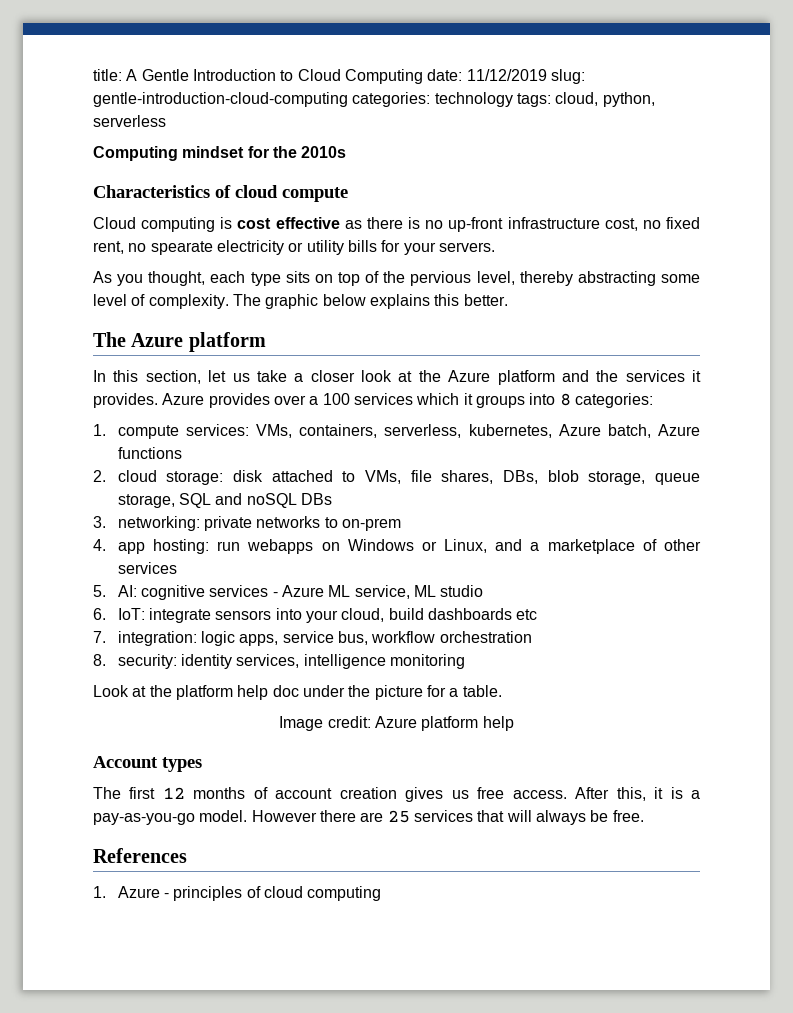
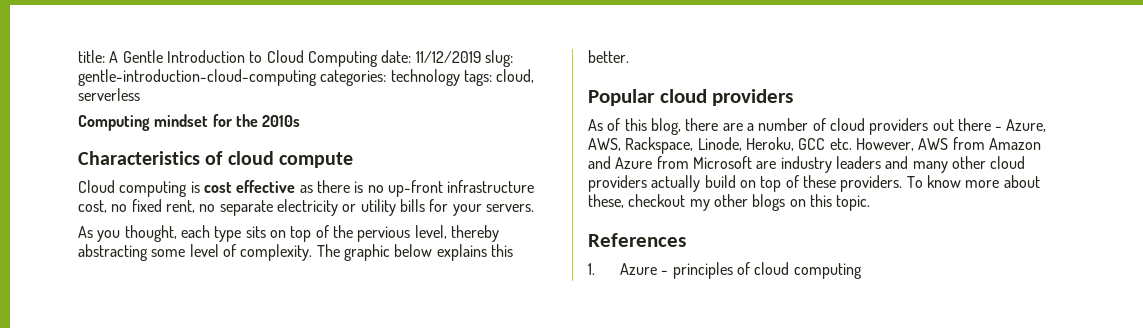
- title: A Gentle Introduction to Cloud Computing date: 11/12/2019 slug: gentle-introduction-cloud-computing categories: technology tags: cloud, python, serverless
+ title: A Gentle Introduction to Cloud Computing date: 11/12/2019 slug: gentle-introduction-cloud-computing categories: technology tags: cloud, serverless
- Cloud computing is cost effective as there is no up-front infrastructure cost, no fixed rent, no spearate electricity or utility bills for your servers.
+ Cloud computing is cost effective as there is no up-front infrastructure cost, no fixed rent, no separate electricity or utility bills for your servers.
- The Azure platform
- In this section, let us take a closer look at the Azure platform and the services it provides. Azure provides over a 100 services which it groups into 8 categories:
- 1. compute services: VMs, containers, serverless, kubernetes, Azure batch, Azure functions
- 2. cloud storage: disk attached to VMs, file shares, DBs, blob storage, queue storage, SQL and noSQL DBs
- 3. networking: private networks to on-prem
- 4. app hosting: run webapps on Windows or Linux, and a marketplace of other services
- 5. AI: cognitive services - Azure ML service, ML studio
- 6. IoT: integrate sensors into your cloud, build dashboards etc
- 7. integration: logic apps, service bus, workflow orchestration
- 8. security: identity services, intelligence monitoring
- Look at the platform help doc under the picture for a table.
- Image credit: Azure platform help
- Account types
- The first 12 months of account creation gives us free access. After this, it is a pay-as-you-go model. However there are 25 services that will always be free.
+ Popular cloud providers
+ As of this blog, there are a number of cloud providers out there - Azure, AWS, Rackspace, Linode, Heroku, GCC etc. However, AWS from Amazon and Azure from Microsoft are industry leaders and many other cloud providers actually build on top of these providers. To know more about these, checkout my other blogs on this topic.

